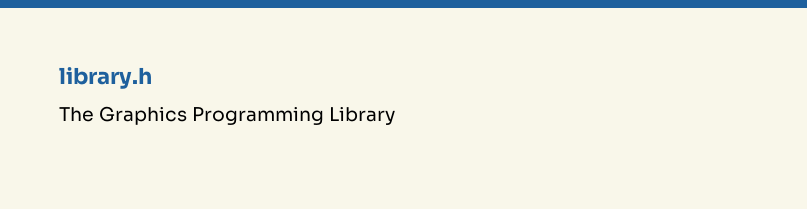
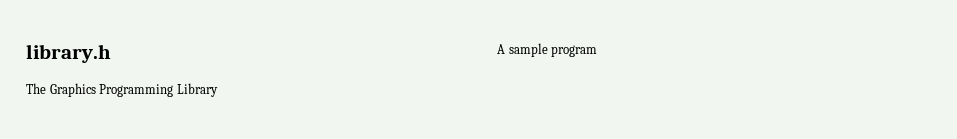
+ A sample program

